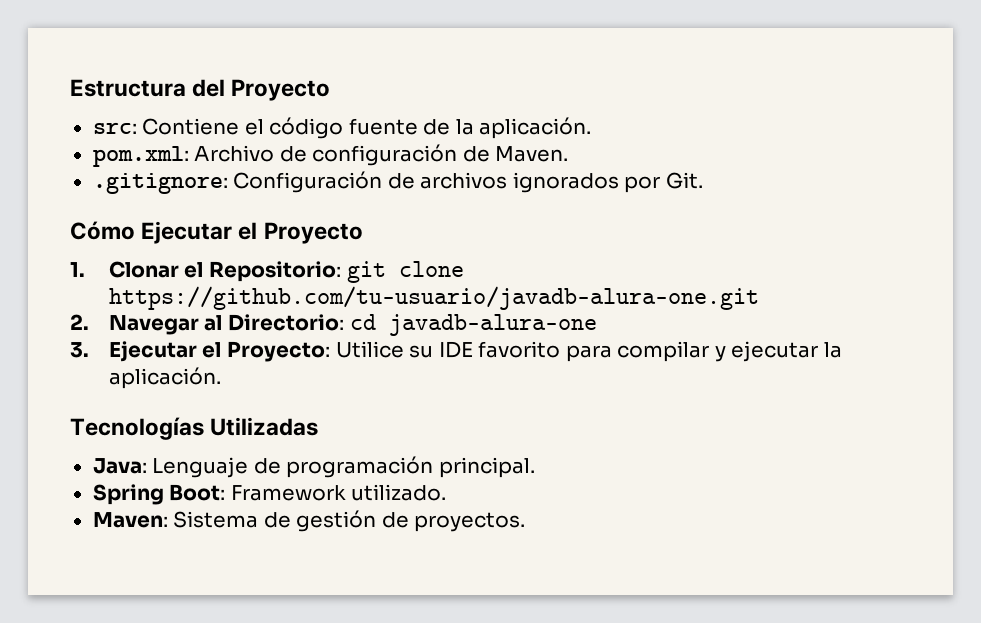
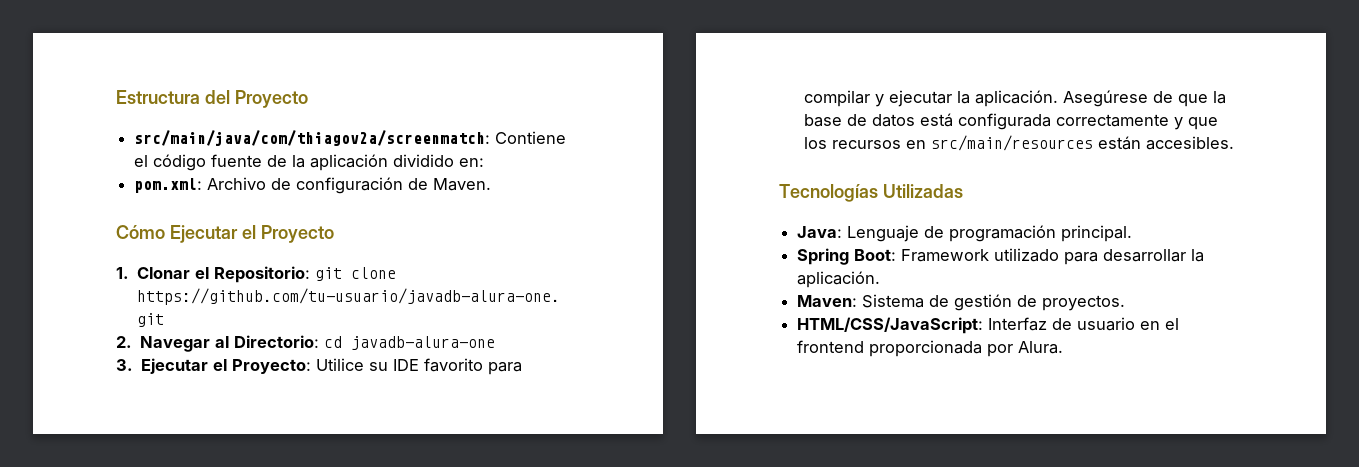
- src: Contiene el código fuente de la aplicación.
+ src/main/java/com/thiagov2a/screenmatch: Contiene el código fuente de la aplicación dividido en:
- .gitignore: Configuración de archivos ignorados por Git.
+ Asegúrese de que la base de datos está configurada correctamente y que los recursos en src/main/resources están accesibles.
- Spring Boot: Framework utilizado.
+ Spring Boot: Framework utilizado para desarrollar la aplicación.
+ HTML/CSS/JavaScript: Interfaz de usuario en el frontend proporcionada por Alura.

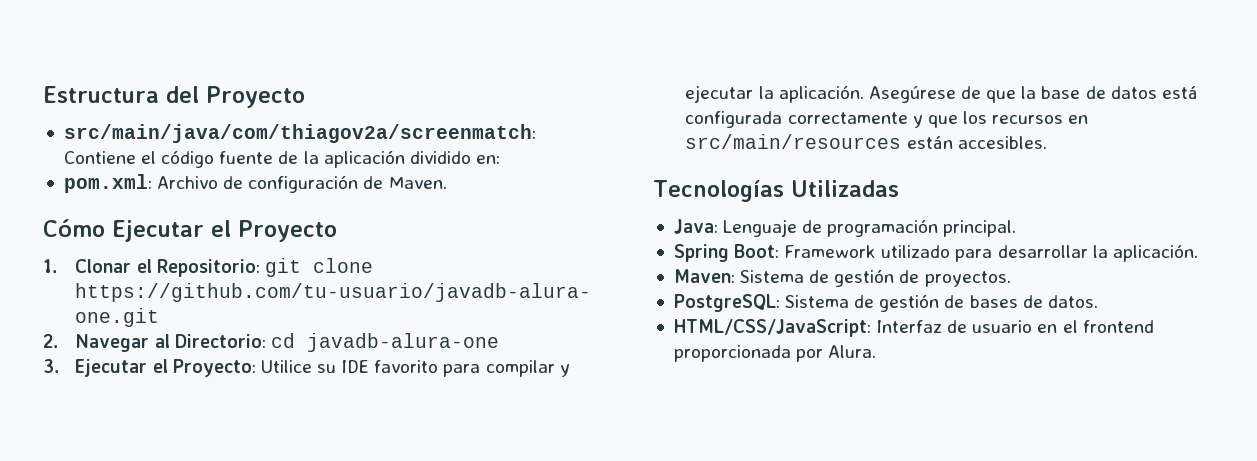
+ PostgreSQL: Sistema de gestión de bases de datos.

